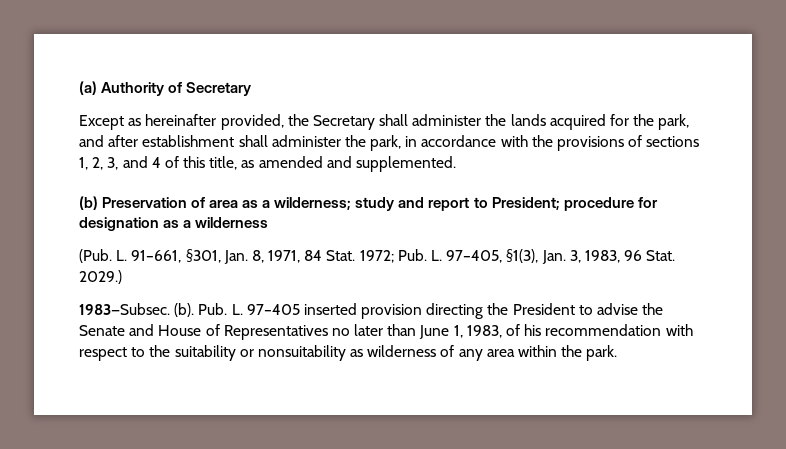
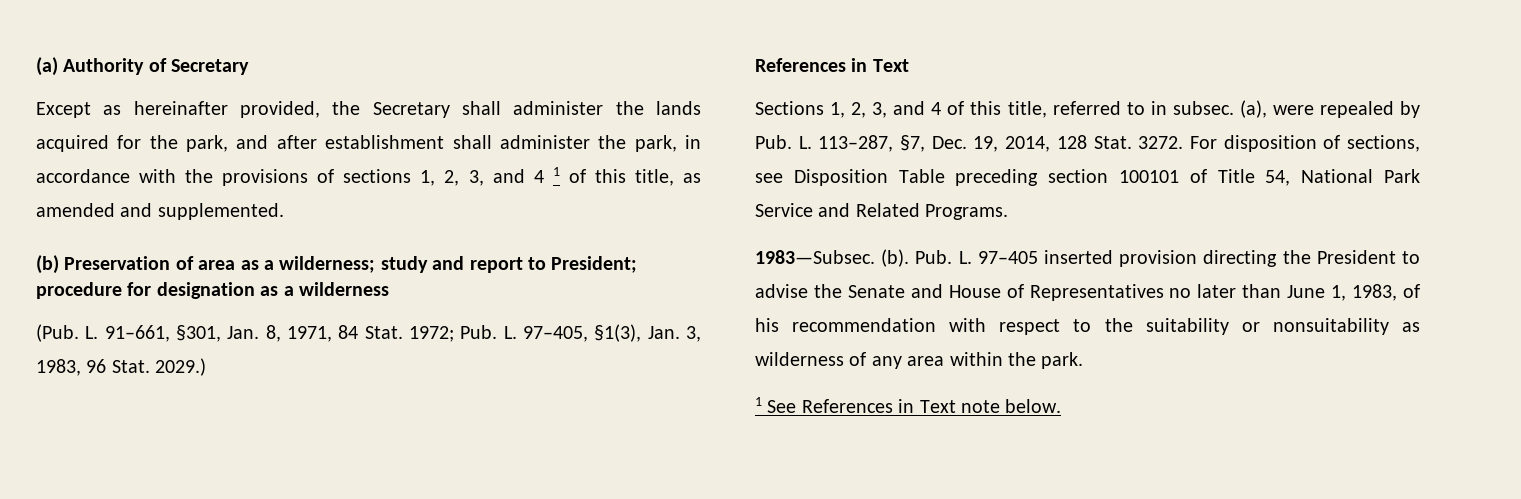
- Except as hereinafter provided, the Secretary shall administer the lands acquired for the park, and after establishment shall administer the park, in accordance with the provisions of sections 1, 2, 3, and 4 of this title, as amended and supplemented.
+ Except as hereinafter provided, the Secretary shall administer the lands acquired for the park, and after establishment shall administer the park, in accordance with the provisions of sections 1, 2, 3, and 4 1 of this title, as amended and supplemented.
  2029.)
+ References in Text
+ Sections 1, 2, 3, and 4 of this title, referred to in subsec. (a), were repealed by Pub. L. 113–287, §7, Dec. 19, 2014, 128 Stat. 3272. For disposition of sections, see Disposition Table preceding section 100101 of Title 54, National Park Service and Related Programs.
+ 1 See References in Text note below.

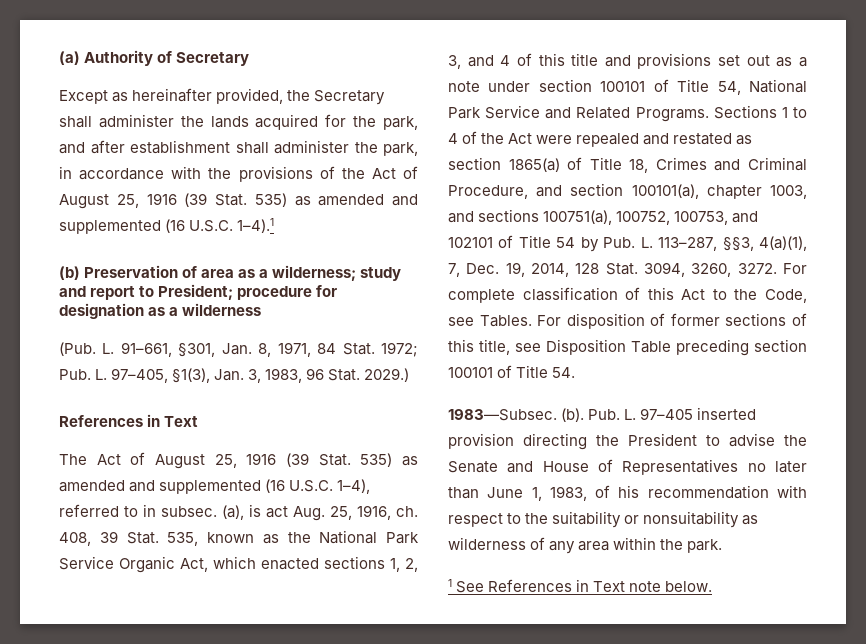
- Except as hereinafter provided, the Secretary shall administer the lands acquired for the park, and after establishment shall administer the park, in accordance with the provisions of sections 1, 2, 3, and 4 1 of this title, as amended and supplemented.
+ Except as hereinafter provided, the Secretary shall administer the lands acquired for the park, and after establishment shall administer the park, in accordance with the provisions of the Act of August 25, 1916 (39 Stat. 535) as amended and supplemented (16 U.S.C. 1–4).1
- Sections 1, 2, 3, and 4 of this title, referred to in subsec. (a), were repealed by Pub. L. 113–287, §7, Dec. 19, 2014, 128 Stat. 3272. For disposition of sections, see Disposition Table preceding section 100101 of Title 54, National Park Service and Related Programs.
+ The Act of August 25, 1916 (39 Stat. 535) as amended and supplemented (16 U.S.C. 1–4), referred to in subsec. (a), is act Aug. 25, 1916, ch. 408, 39 Stat. 535, known as the National Park Service Organic Act, which enacted sections 1, 2, 3, and 4 of this title and provisions set out as a note under section 100101 of Title 54, National Park Service and Related Programs. Sections 1 to 4 of the Act were repealed and restated as section 1865(a) of Title 18, Crimes and Criminal Procedure, and section 100101(a), chapter 1003, and sections 100751(a), 100752, 100753, and 102101 of Title 54 by Pub. L. 113–287, §§3, 4(a)(1), 7, Dec. 19, 2014, 128 Stat. 3094, 3260, 3272. For complete classification of this Act to the Code, see Tables. For disposition of former sections of this title, see Disposition Table preceding section 100101 of Title 54.

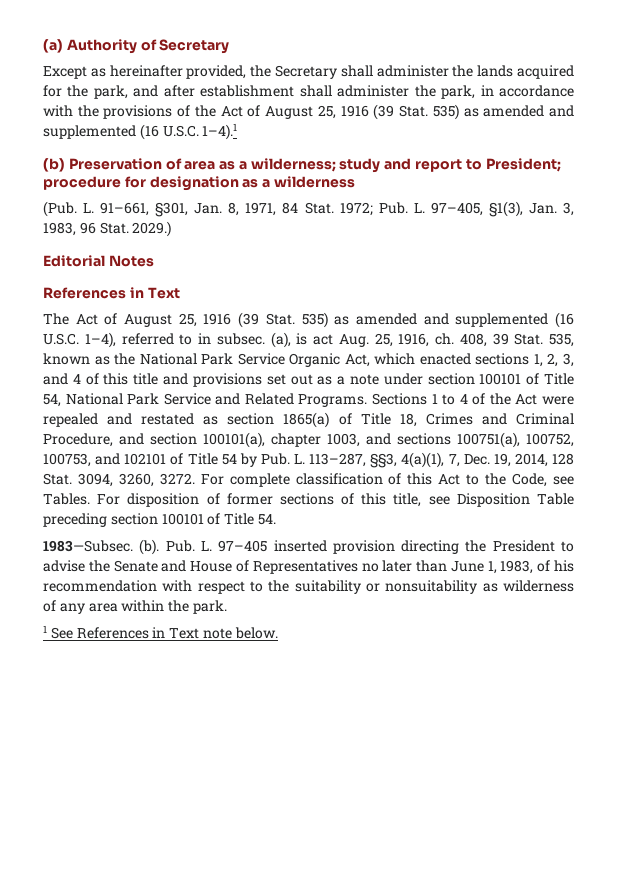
+ Editorial Notes

